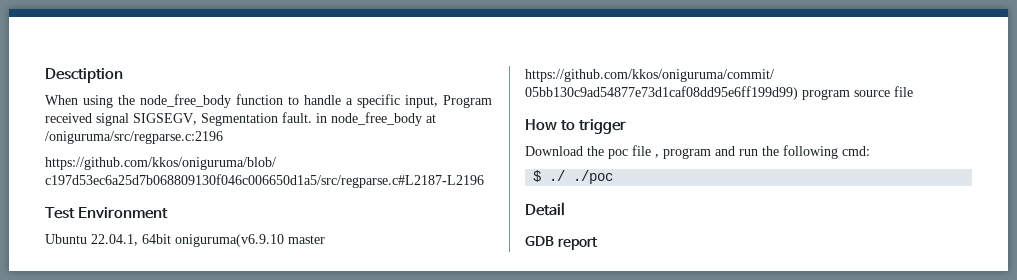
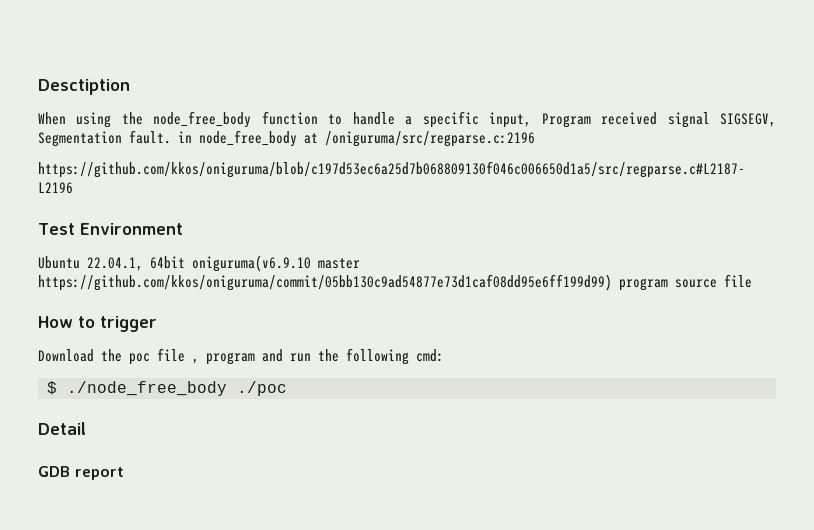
- $ ./ ./poc
+ $ ./node_free_body ./poc

